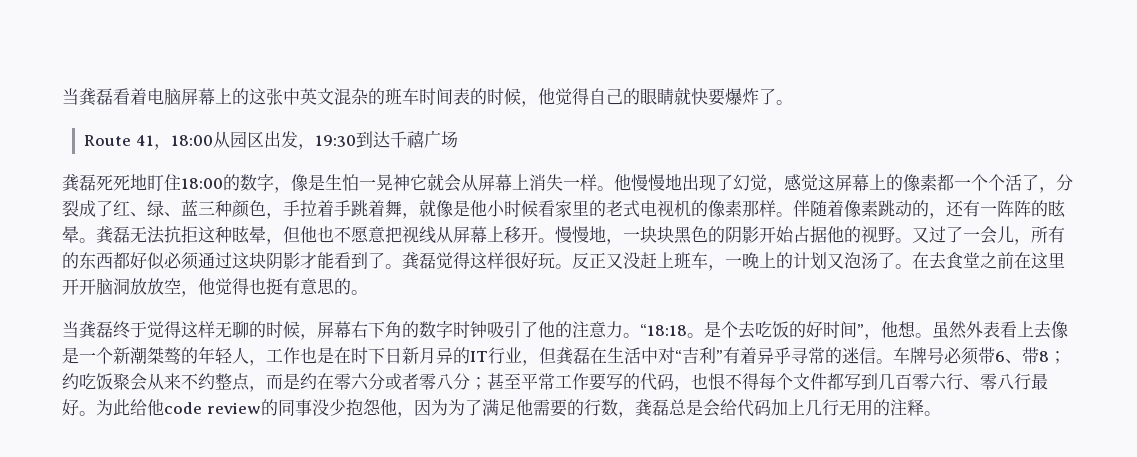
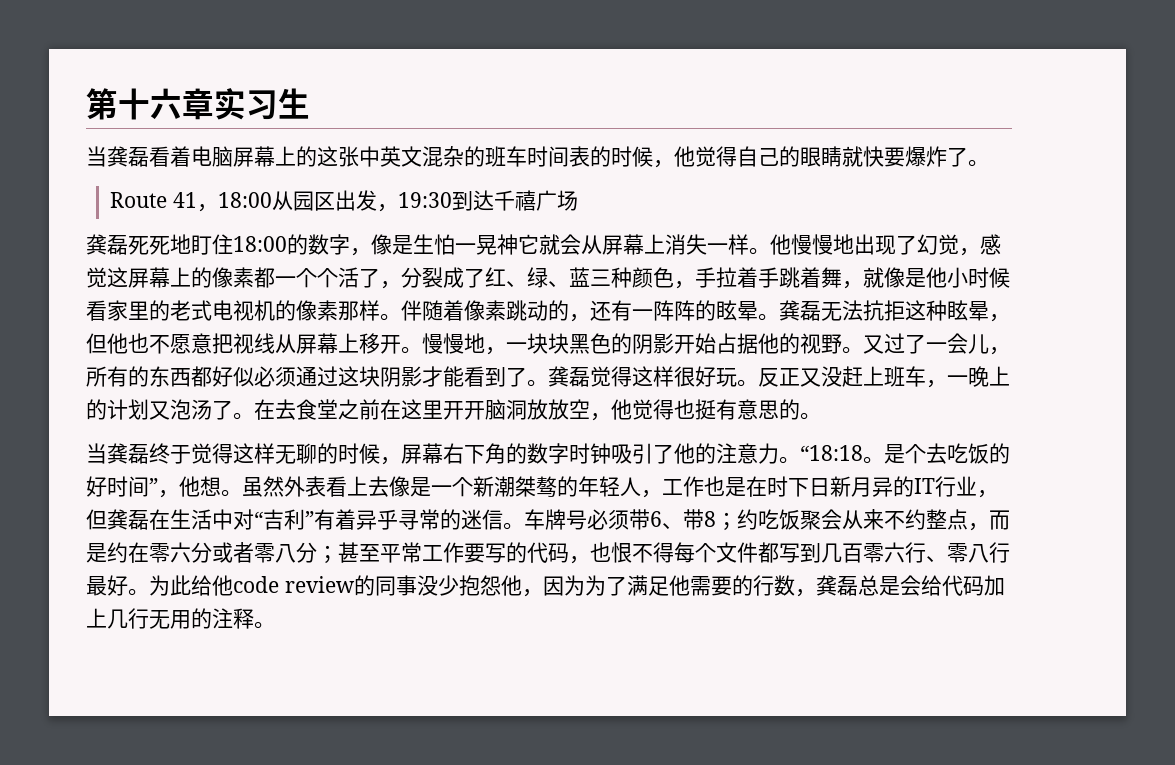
+ 第十六章实习生

